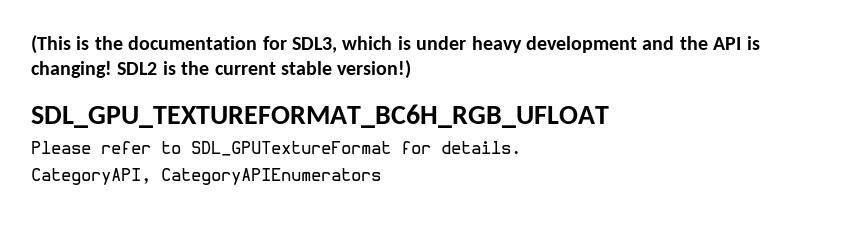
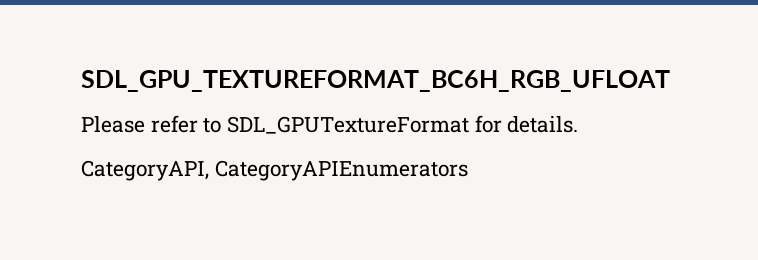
- (This is the documentation for SDL3, which is under heavy development and the API is changing! SDL2 is the current stable version!)

